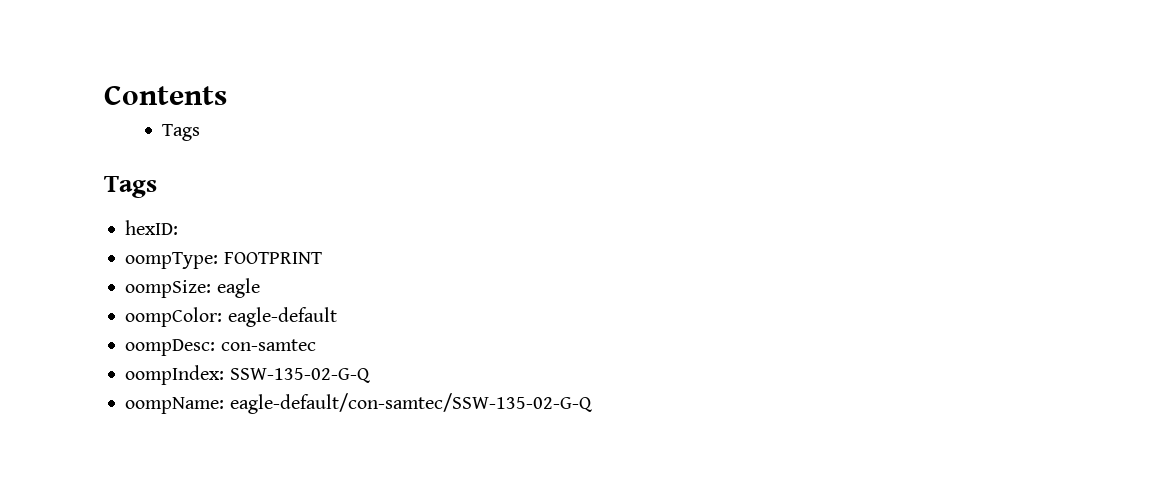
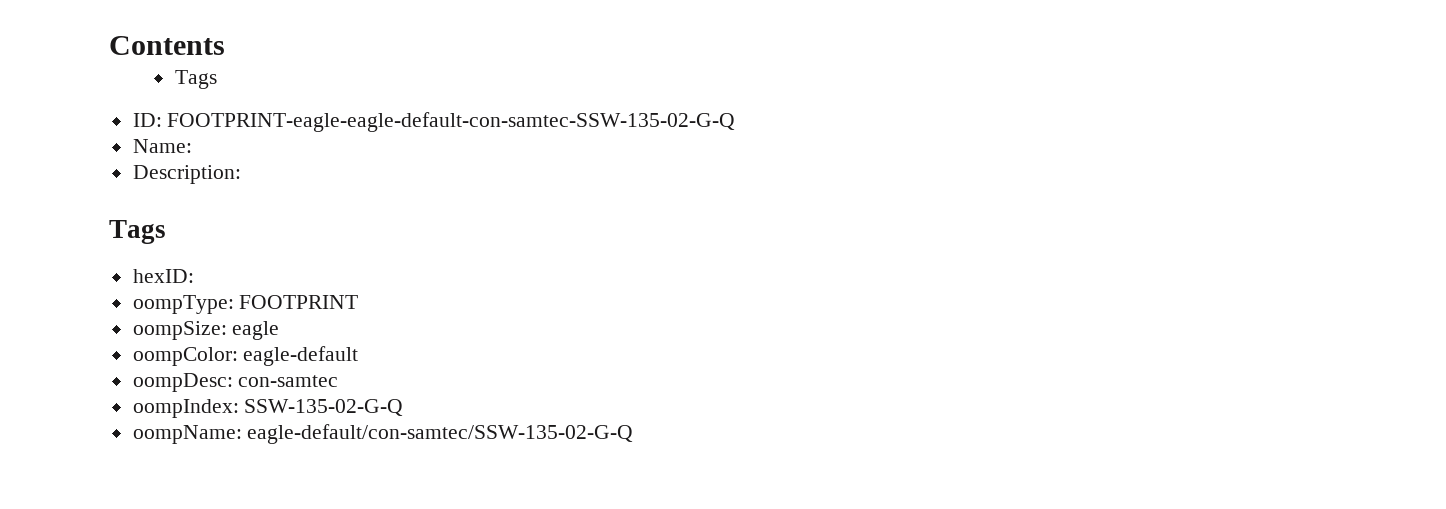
+ ID: FOOTPRINT-eagle-eagle-default-con-samtec-SSW-135-02-G-Q
+ Name:
+ Description:

